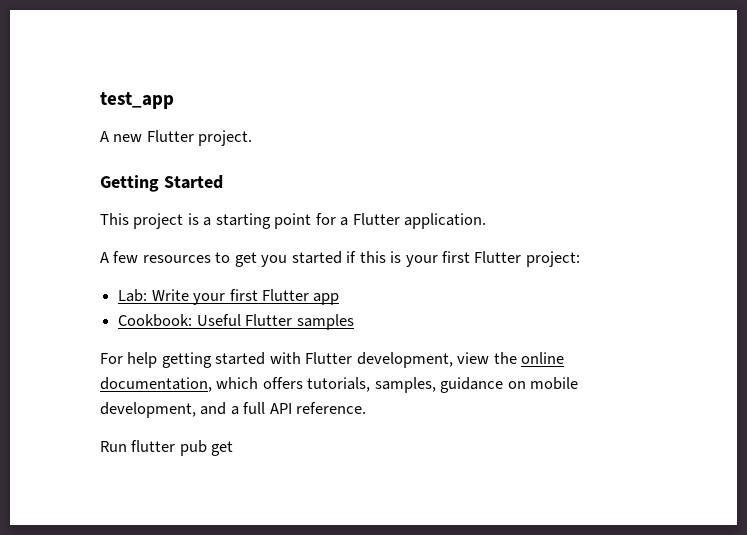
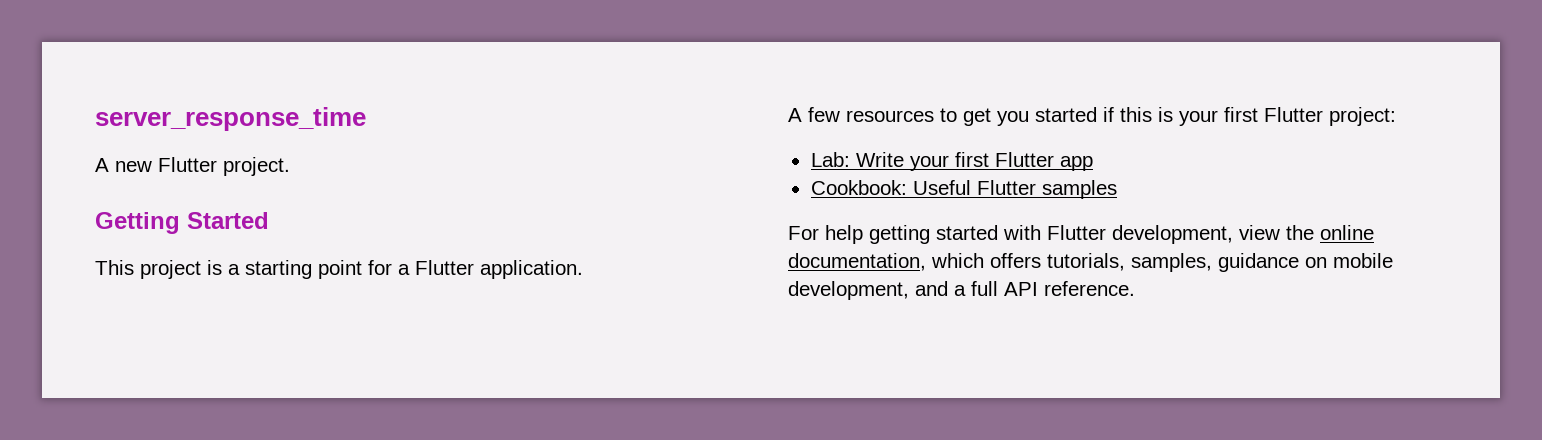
- test_app
+ server_response_time
- Run flutter pub get

